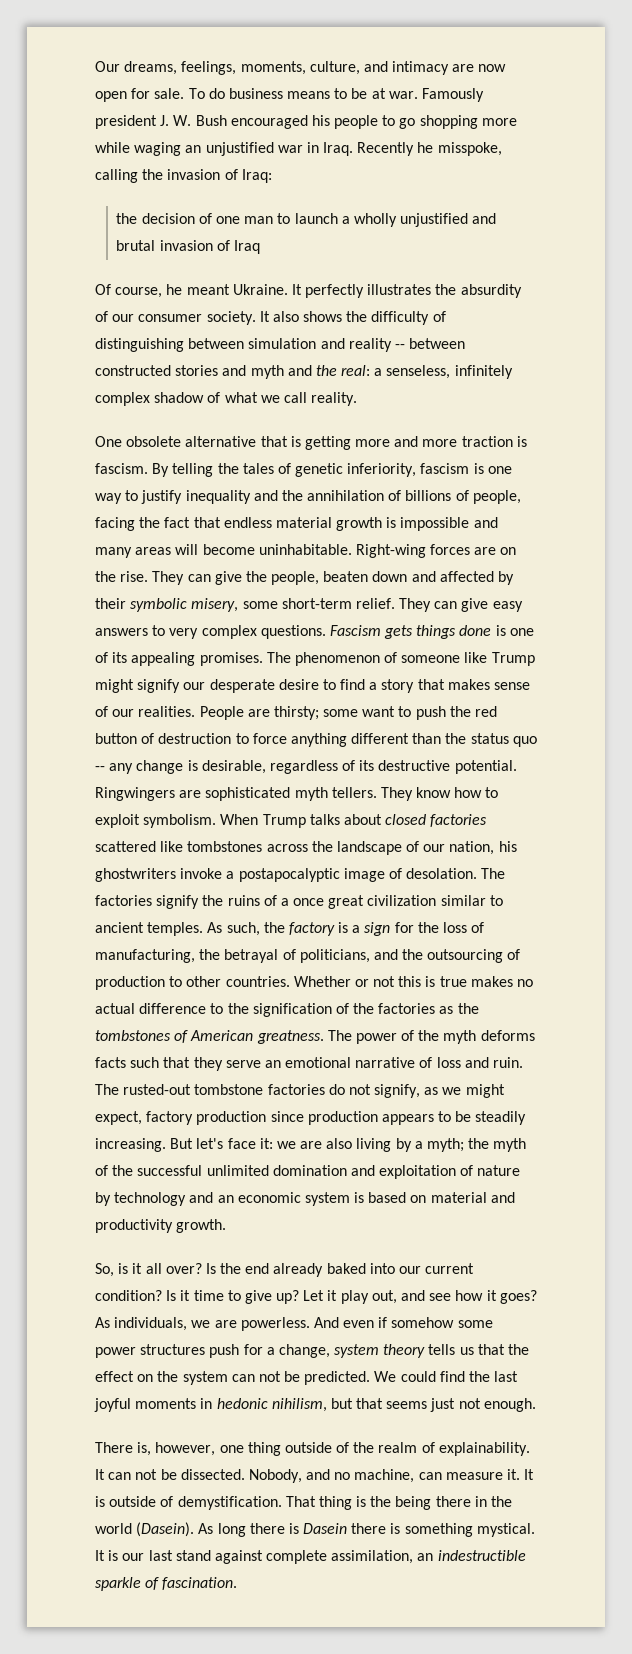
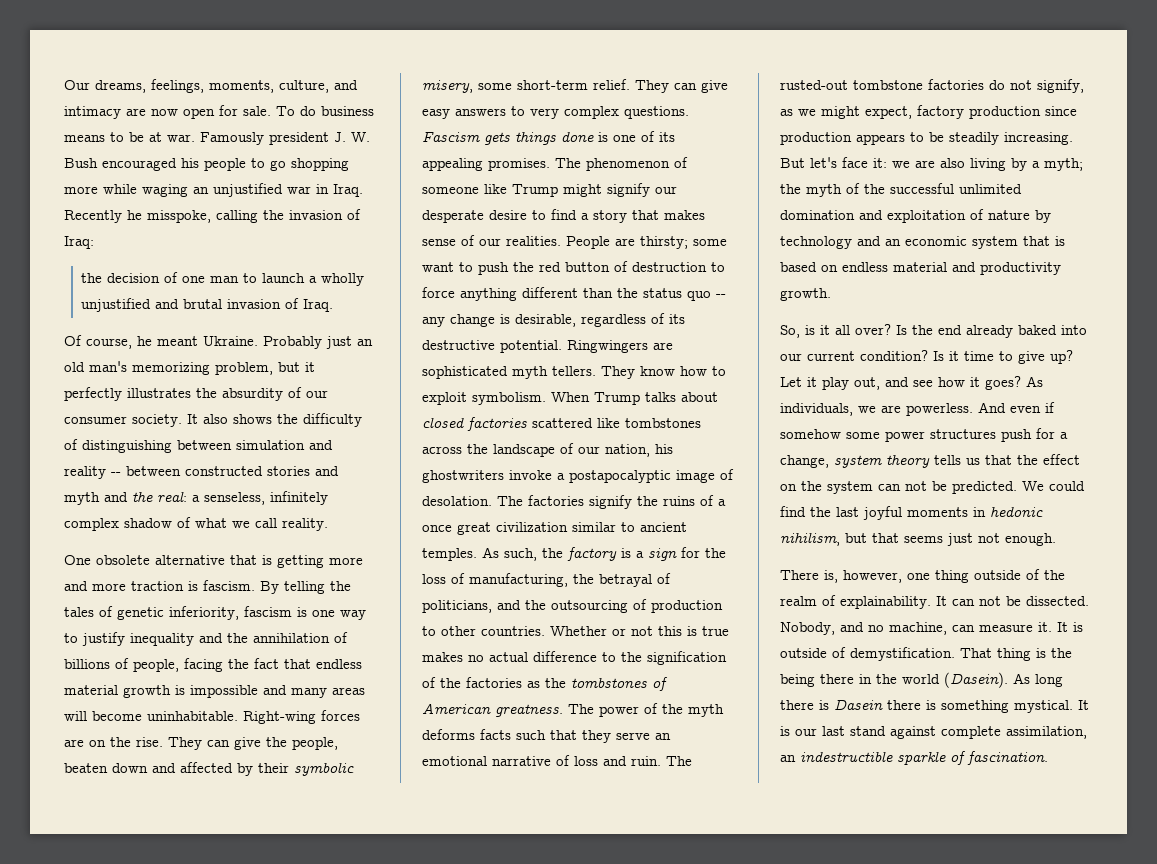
- the decision of one man to launch a wholly unjustified and brutal invasion of Iraq
+ the decision of one man to launch a wholly unjustified and brutal invasion of Iraq.
- It perfectly illustrates the absurdity of our consumer society.
+ Probably just an old man's memorizing problem, but it perfectly illustrates the absurdity of our consumer society.
- But let's face it: we are also living by a myth; the myth of the successful unlimited domination and exploitation of nature by technology and an economic system is based on material and productivity growth.
+ But let's face it: we are also living by a myth; the myth of the successful unlimited domination and exploitation of nature by technology and an economic system that is based on endless material and productivity growth.

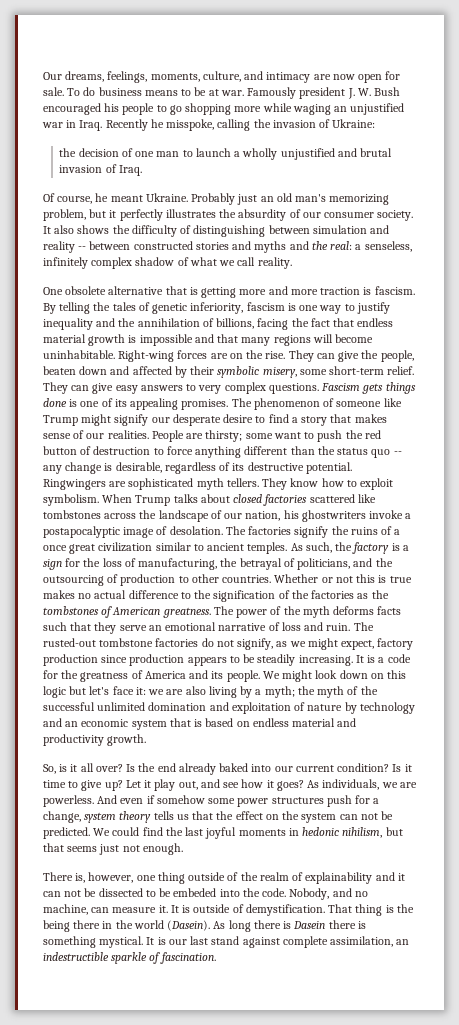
- Recently he misspoke, calling the invasion of Iraq:
+ Recently he misspoke, calling the invasion of Ukraine:
- It also shows the difficulty of distinguishing between simulation and reality -- between constructed stories and myth and the real: a senseless, infinitely complex shadow of what we call reality.
+ It also shows the difficulty of distinguishing between simulation and reality -- between constructed stories and myths and the real: a senseless, infinitely complex shadow of what we call reality.
- By telling the tales of genetic inferiority, fascism is one way to justify inequality and the annihilation of billions of people, facing the fact that endless material growth is impossible and many areas will become uninhabitable.
+ By telling the tales of genetic inferiority, fascism is one way to justify inequality and the annihilation of billions, facing the fact that endless material growth is impossible and that many regions will become uninhabitable.
- But let's face it: we are also living by a myth; the myth of the successful unlimited domination and exploitation of nature by technology and an economic system that is based on endless material and productivity growth.
+ It is a code for the greatness of America and its people. We might look down on this logic but let's face it: we are also living by a myth; the myth of the successful unlimited domination and exploitation of nature by technology and an economic system that is based on endless material and productivity growth.
- There is, however, one thing outside of the realm of explainability. It can not be dissected.
+ There is, however, one thing outside of the realm of explainability and it can not be dissected to be embeded into the code.

